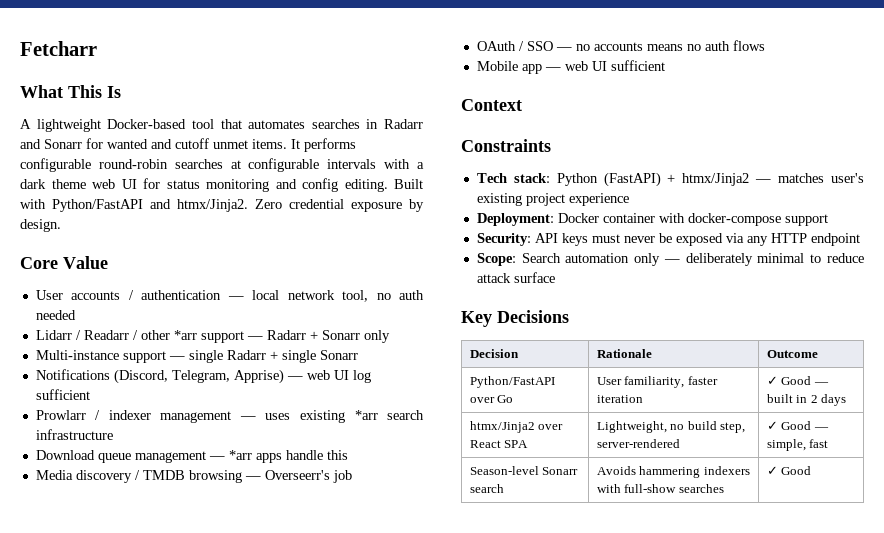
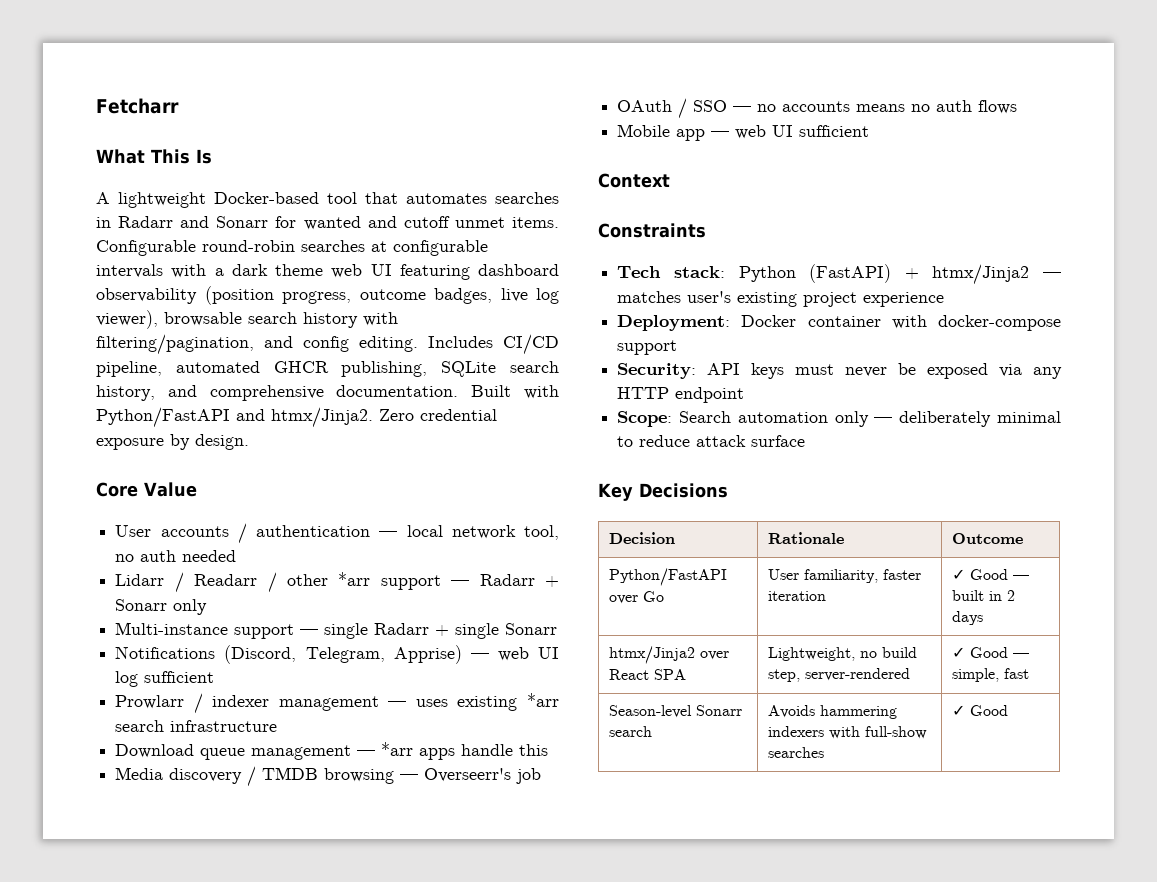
- It performs configurable round-robin searches at configurable intervals with a dark theme web UI for status monitoring and config editing.
+ Configurable round-robin searches at configurable intervals with a dark theme web UI featuring dashboard observability (position progress, outcome badges, live log viewer), browsable search history with filtering/pagination, and config editing. Includes CI/CD pipeline, automated GHCR publishing, SQLite search history, and comprehensive documentation.

